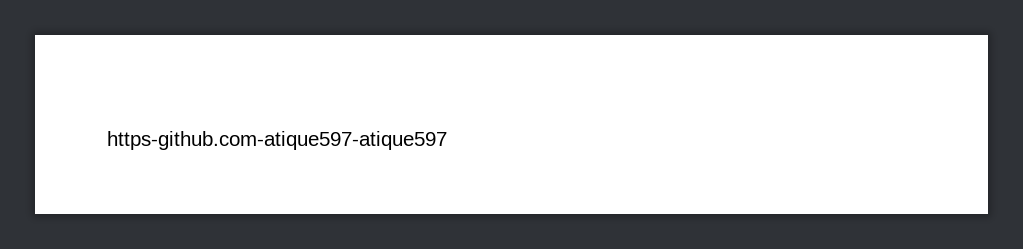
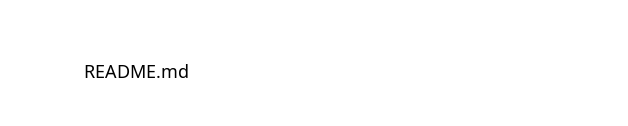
- https-github.com-atique597-atique597
+ README.md

